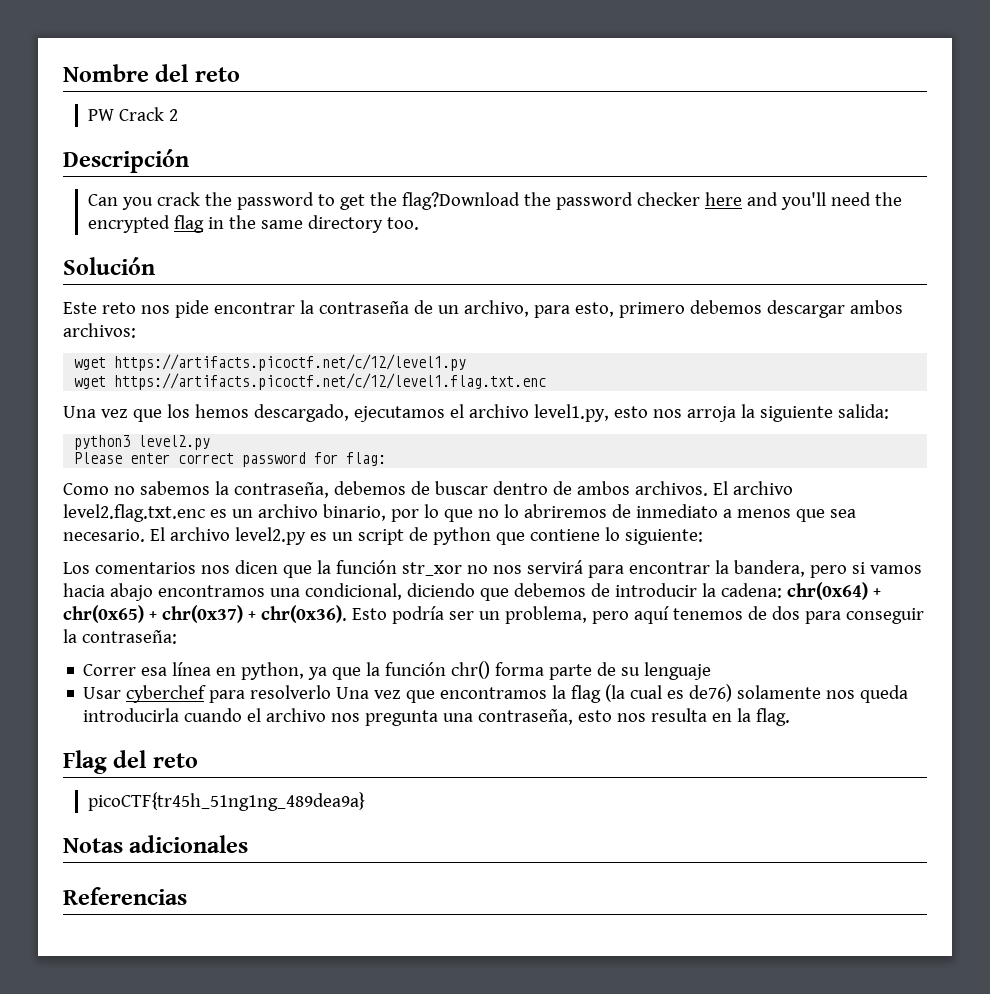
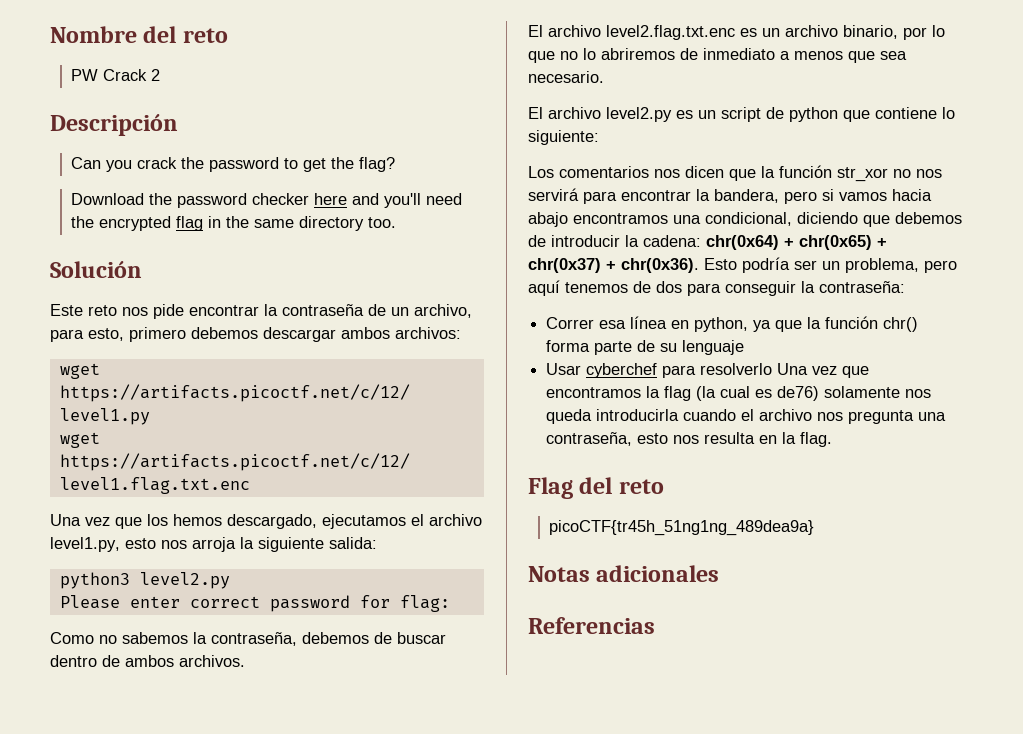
- Can you crack the password to get the flag?Download the password checker here and you'll need the encrypted flag in the same directory too.
+ Can you crack the password to get the flag?
+ Download the password checker here and you'll need the encrypted flag in the same directory too.
- Como no sabemos la contraseña, debemos de buscar dentro de ambos archivos. El archivo level2.flag.txt.enc es un archivo binario, por lo que no lo abriremos de inmediato a menos que sea necesario. El archivo level2.py es un script de python que contiene lo siguiente:
+ Como no sabemos la contraseña, debemos de buscar dentro de ambos archivos.
+ El archivo level2.flag.txt.enc es un archivo binario, por lo que no lo abriremos de inmediato a menos que sea necesario.
+ El archivo level2.py es un script de python que contiene lo siguiente:

